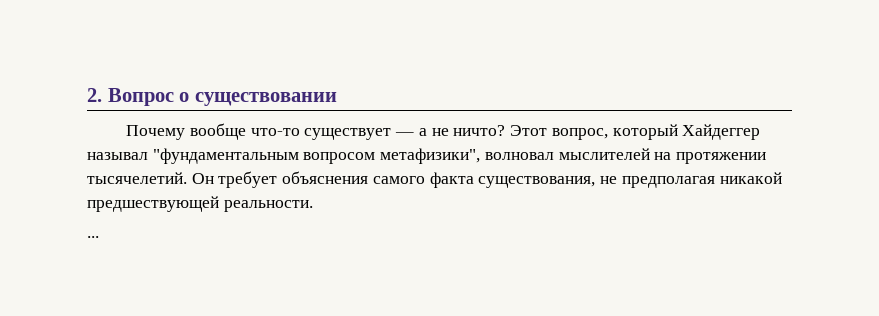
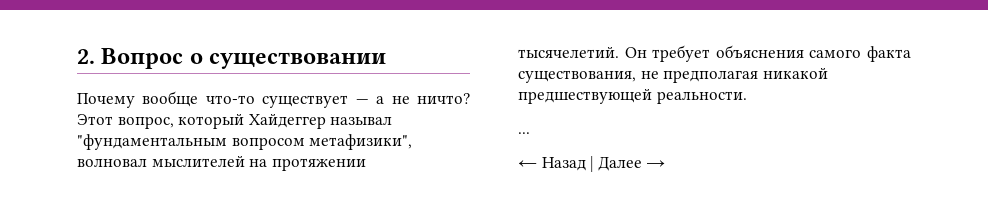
+ ← Назад | Далее →

